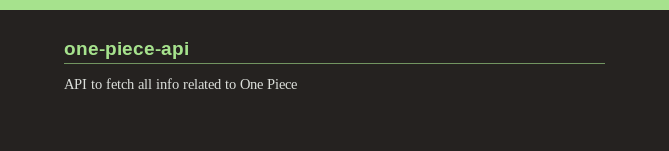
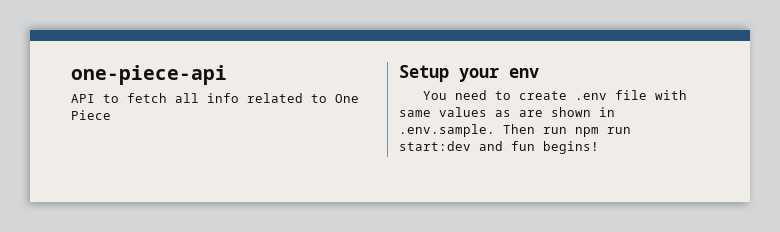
+ Setup your env
+ You need to create .env file with same values as are shown in .env.sample. Then run npm run start:dev and fun begins!

